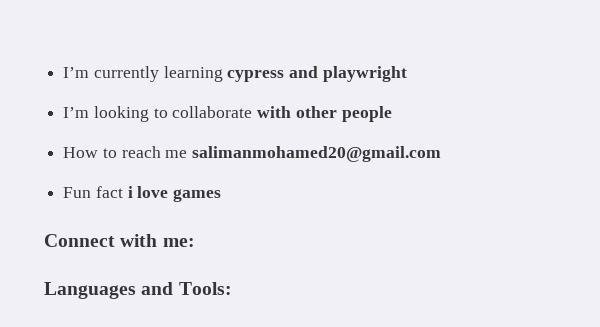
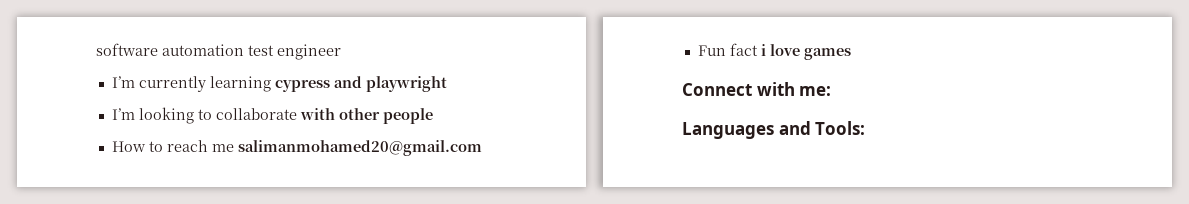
+ software automation test engineer

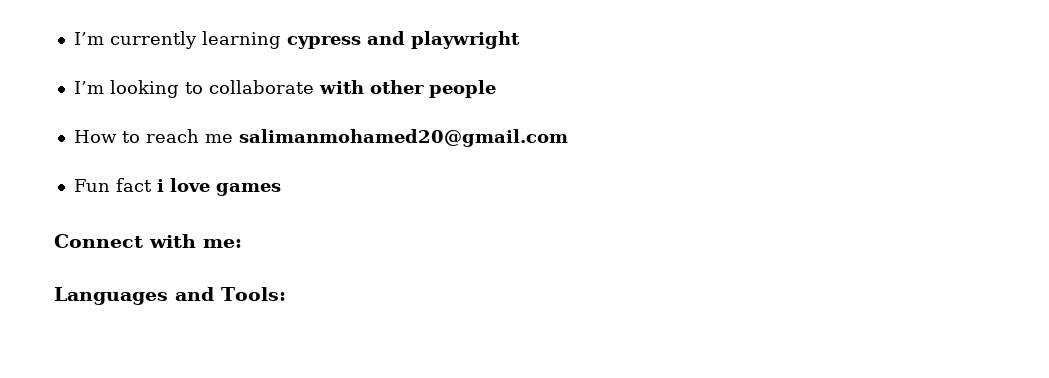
- software automation test engineer

